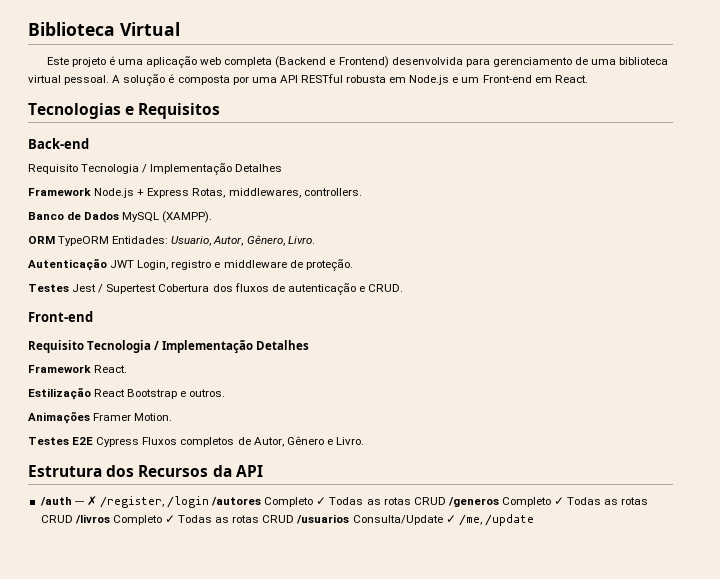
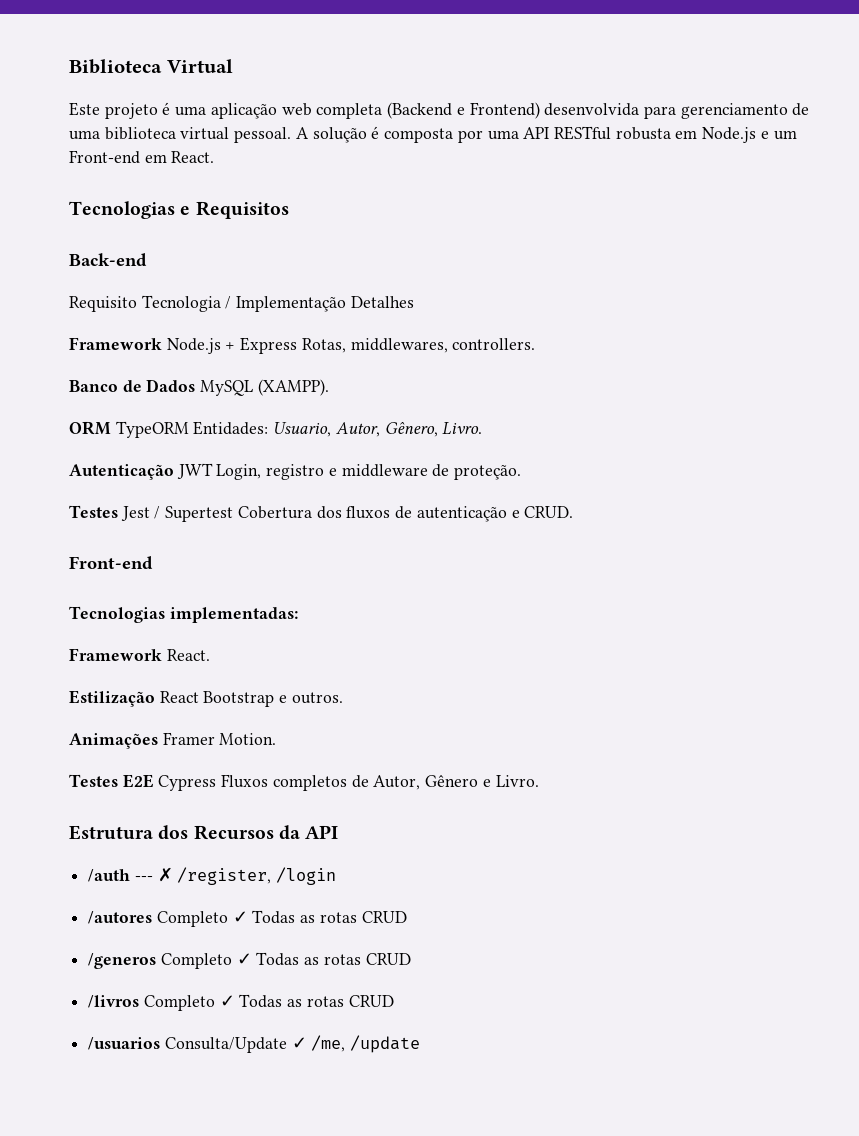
  Testes Jest / Supertest Cobertura dos fluxos de autenticação e CRUD.
  Front‑end
- Requisito Tecnologia / Implementação Detalhes
+ Tecnologias implementadas:
- /auth --- ✗ /register, /login /autores Completo ✓ Todas as rotas CRUD /generos Completo ✓ Todas as rotas CRUD /livros Completo ✓ Todas as rotas CRUD /usuarios Consulta/Update ✓ /me, /update
+ /auth --- ✗ /register, /login
+ /autores Completo ✓ Todas as rotas CRUD
+ /generos Completo ✓ Todas as rotas CRUD
+ /livros Completo ✓ Todas as rotas CRUD
+ /usuarios Consulta/Update ✓ /me, /update

